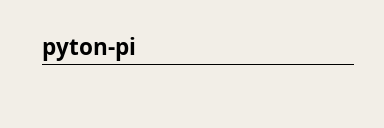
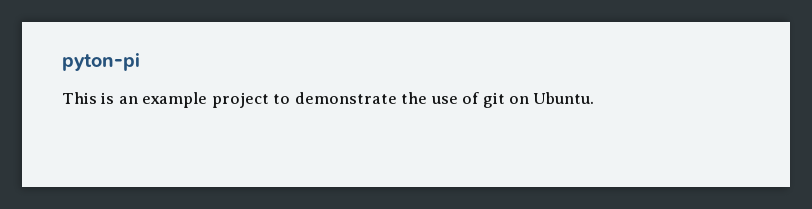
+ This is an example project to demonstrate the use of git on Ubuntu.

